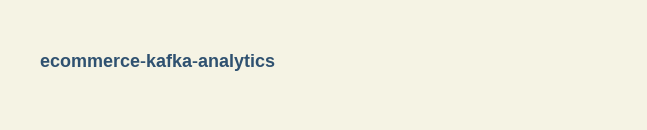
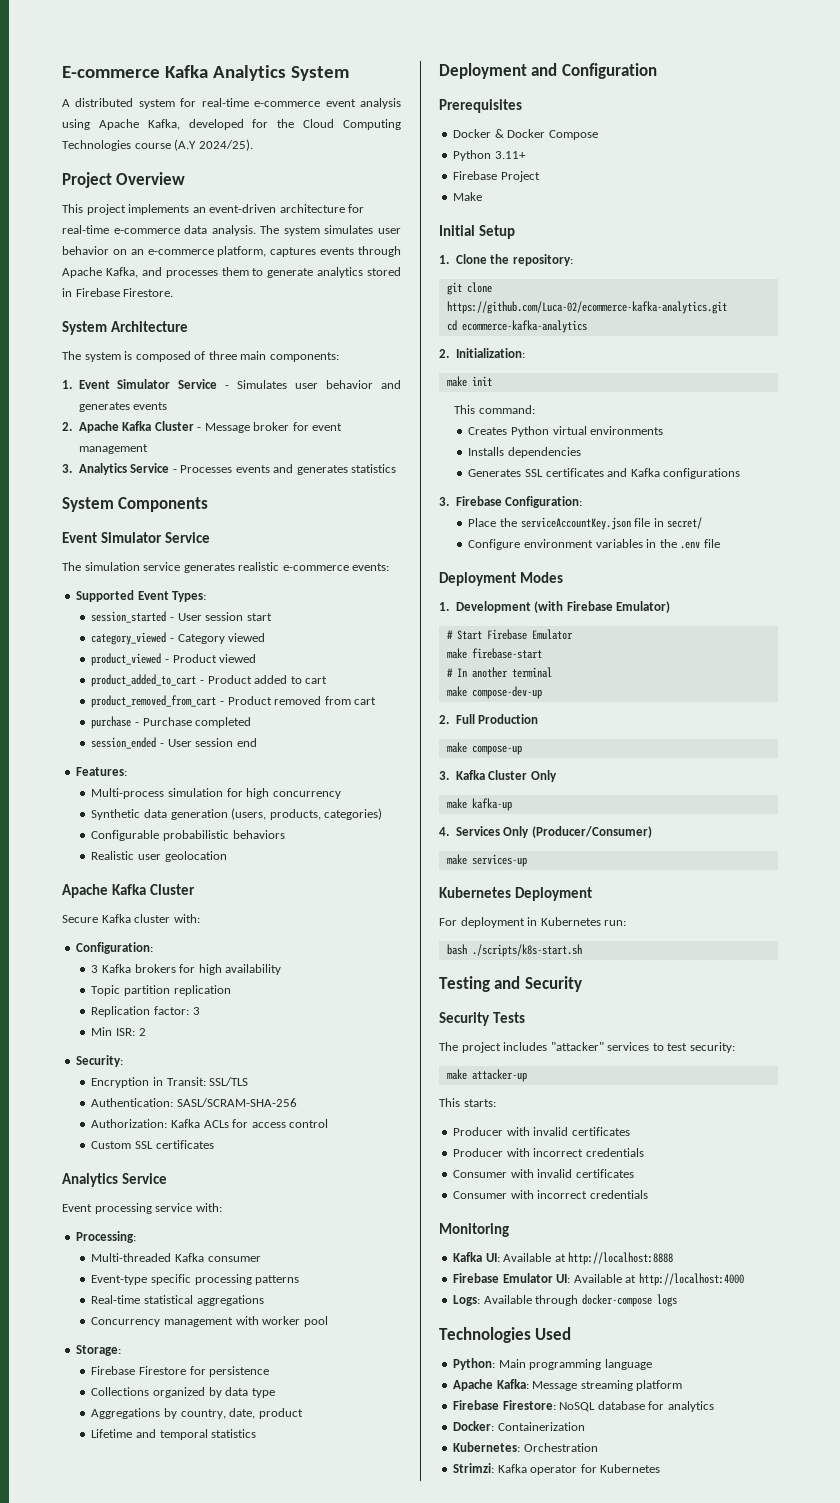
- ecommerce-kafka-analytics
+ E-commerce Kafka Analytics System
+ A distributed system for real-time e-commerce event analysis using Apache Kafka, developed for the Cloud Computing Technologies course (A.Y 2024/25).
+ Project Overview
+ This project implements an event-driven architecture for real-time e-commerce data analysis. The system simulates user behavior on an e-commerce platform, captures events through Apache Kafka, and processes them to generate analytics stored in Firebase Firestore.
+ System Architecture
+ The system is composed of three main components:
+ 1. Event Simulator Service - Simulates user behavior and generates events
+ 2. Apache Kafka Cluster - Message broker for event management
+ 3. Analytics Service - Processes events and generates statistics
+ System Components
+ Event Simulator Service
+ The simulation service generates realistic e-commerce events:
+ Supported Event Types:
+ session_started - User session start
+ category_viewed - Category viewed
+ product_viewed - Product viewed
+ product_added_to_cart - Product added to cart
+ product_removed_from_cart - Product removed from cart
+ purchase - Purchase completed
+ session_ended - User session end
+ Features:
+ Multi-process simulation for high concurrency
+ Synthetic data generation (users, products, categories)
+ Configurable probabilistic behaviors
+ Realistic user geolocation
+ Apache Kafka Cluster
+ Secure Kafka cluster with:
+ Configuration:
+ 3 Kafka brokers for high availability
+ Topic partition replication
+ Replication factor: 3
+ Min ISR: 2
+ Security:
+ Encryption in Transit: SSL/TLS
+ Authentication: SASL/SCRAM-SHA-256
+ Authorization: Kafka ACLs for access control
+ Custom SSL certificates
+ Analytics Service
+ Event processing service with:
+ Processing:
+ Multi-threaded Kafka consumer
+ Event-type specific processing patterns
+ Real-time statistical aggregations
+ Concurrency management with worker pool
+ Storage:
+ Firebase Firestore for persistence
+ Collections organized by data type
+ Aggregations by country, date, product
+ Lifetime and temporal statistics
+ Deployment and Configuration
+ Prerequisites
+ Docker & Docker Compose
+ Python 3.11+
+ Firebase Project
+ Make
+ Initial Setup
+ 1. Clone the repository:
+ git clone https://github.com/Luca-02/ecommerce-kafka-analytics.git
+ cd ecommerce-kafka-analytics
+ 2. Initialization:
+ make init
+ This command:
+ Creates Python virtual environments
+ Installs dependencies
+ Generates SSL certificates and Kafka configurations
+ 3. Firebase Configuration:
+ Place the serviceAccountKey.json file in secret/
+ Configure environment variables in the .env file
+ Deployment Modes
+ 1. Development (with Firebase Emulator)
+ # Start Firebase Emulator
+ make firebase-start
+ # In another terminal
+ make compose-dev-up
+ 2. Full Production
+ make compose-up
+ 3. Kafka Cluster Only
+ make kafka-up
+ 4. Services Only (Producer/Consumer)
+ make services-up
+ Kubernetes Deployment
+ For deployment in Kubernetes run:
+ bash ./scripts/k8s-start.sh
+ Testing and Security
+ Security Tests
+ The project includes "attacker" services to test security:
+ make attacker-up
+ This starts:
+ Producer with invalid certificates
+ Producer with incorrect credentials
+ Consumer with invalid certificates
+ Consumer with incorrect credentials
+ Monitoring
+ Kafka UI: Available at http://localhost:8888
+ Firebase Emulator UI: Available at http://localhost:4000
+ Logs: Available through docker-compose logs
+ Technologies Used
+ Python: Main programming language
+ Apache Kafka: Message streaming platform
+ Firebase Firestore: NoSQL database for analytics
+ Docker: Containerization
+ Kubernetes: Orchestration
+ Strimzi: Kafka operator for Kubernetes

